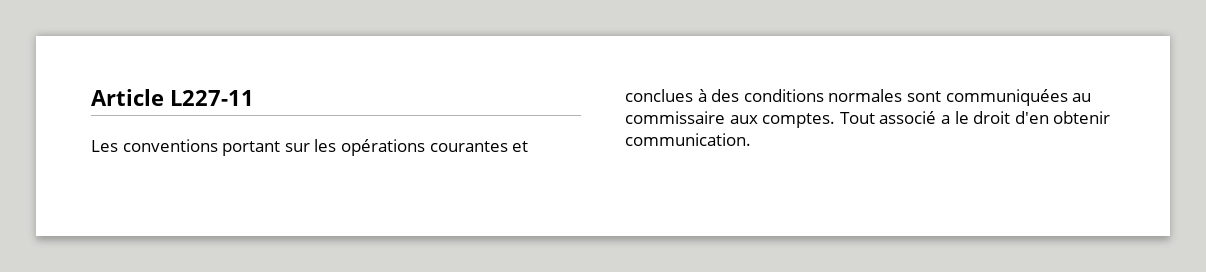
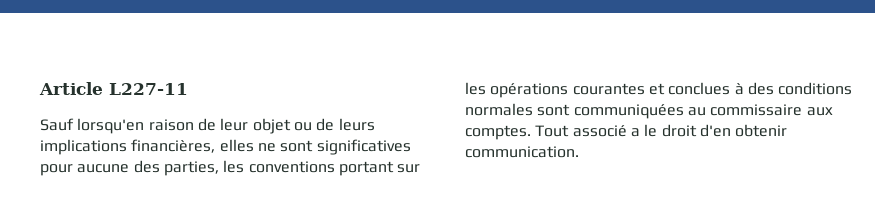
- Les conventions portant sur les opérations courantes et conclues à des conditions normales sont communiquées au commissaire aux comptes.
+ Sauf lorsqu'en raison de leur objet ou de leurs implications financières, elles ne sont significatives pour aucune des parties, les conventions portant sur les opérations courantes et conclues à des conditions normales sont communiquées au commissaire aux comptes.

